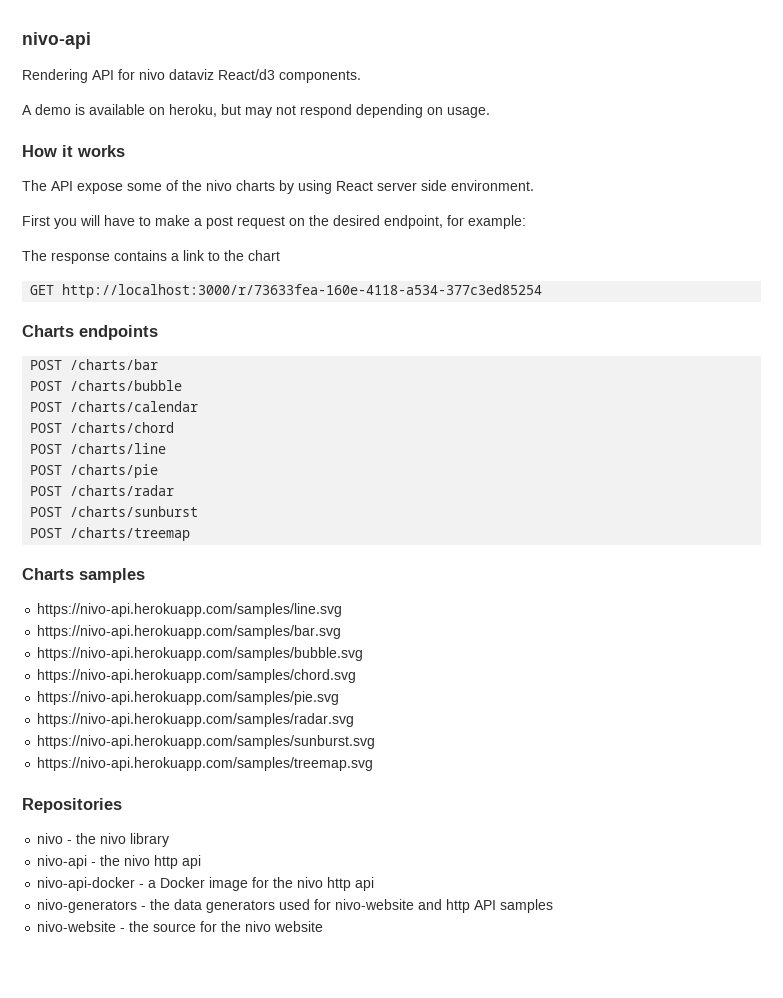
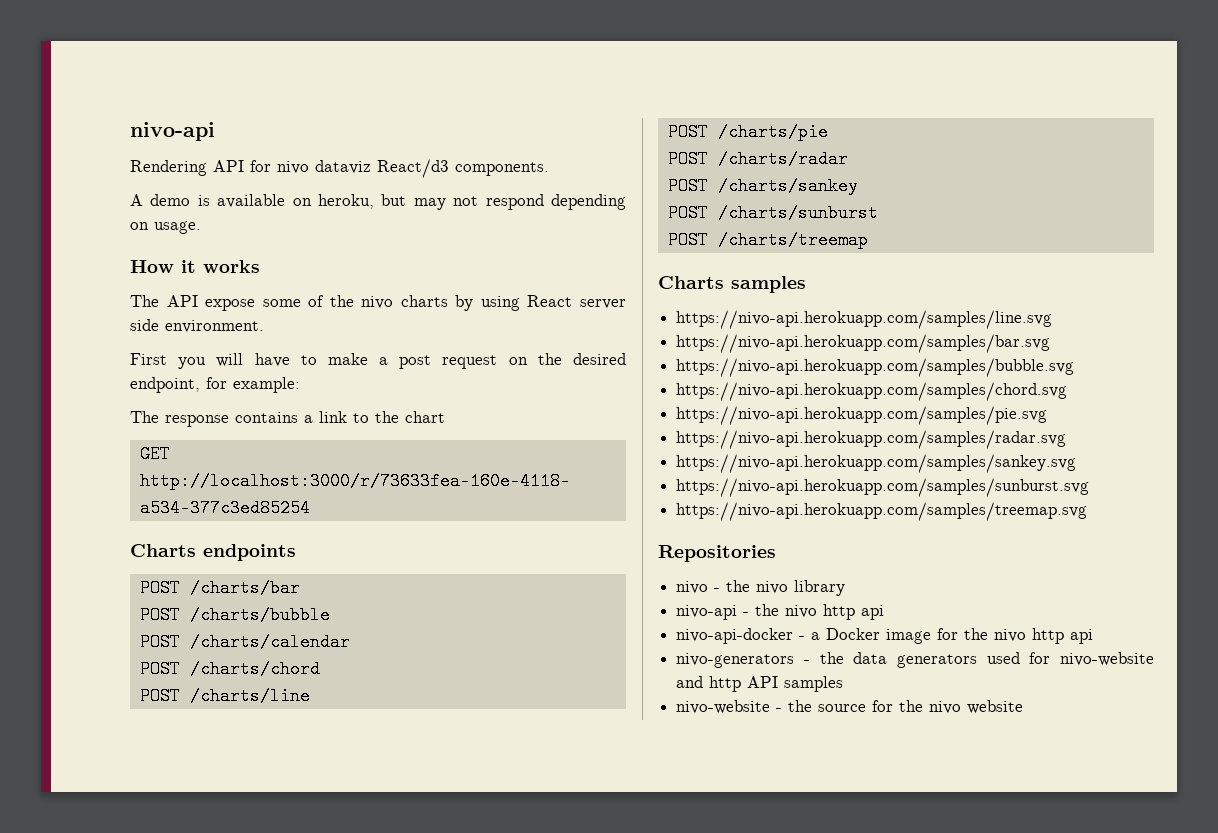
+ POST /charts/sankey
+ https://nivo-api.herokuapp.com/samples/sankey.svg

